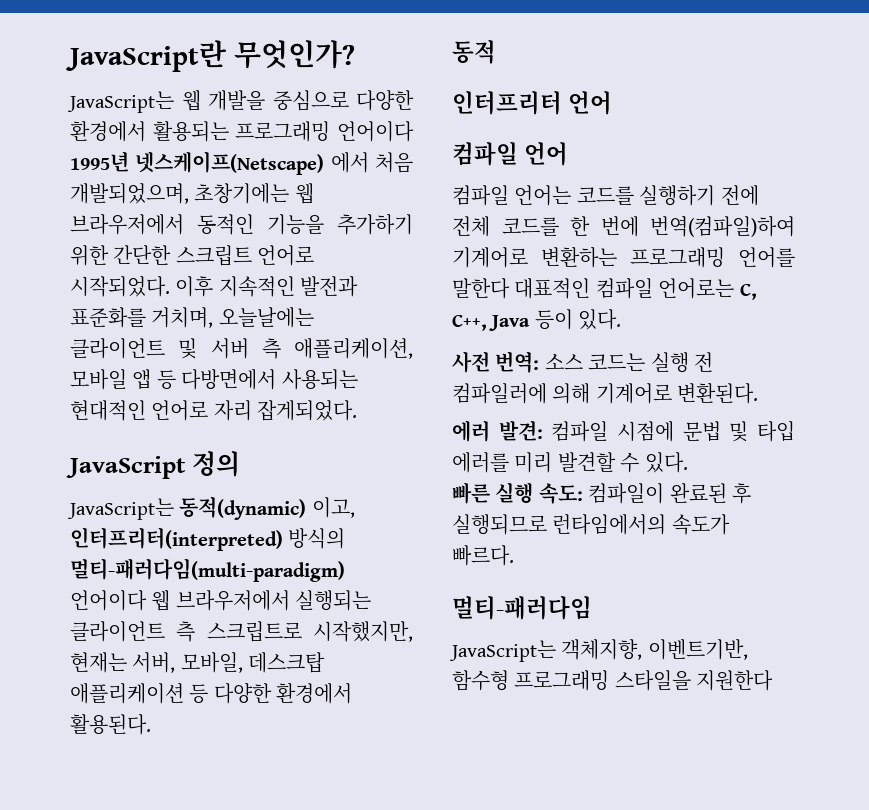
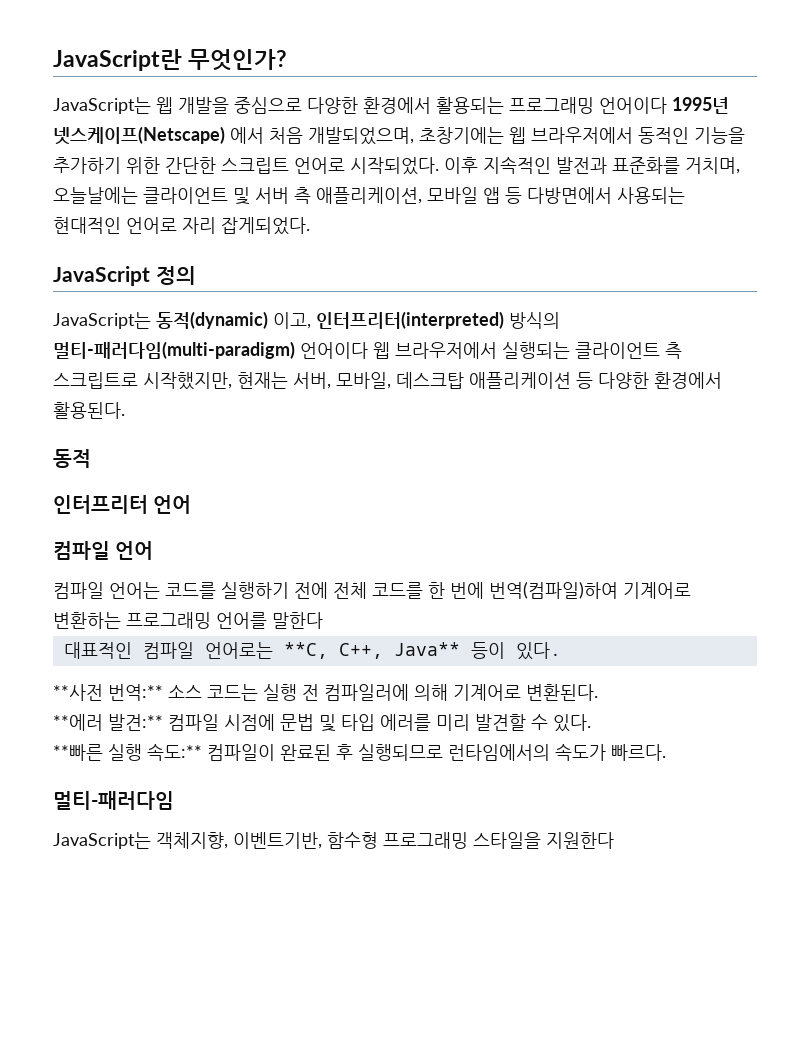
- 컴파일 언어는 코드를 실행하기 전에 전체 코드를 한 번에 번역(컴파일)하여 기계어로 변환하는 프로그래밍 언어를 말한다 대표적인 컴파일 언어로는 C, C++, Java 등이 있다.
+ 컴파일 언어는 코드를 실행하기 전에 전체 코드를 한 번에 번역(컴파일)하여 기계어로 변환하는 프로그래밍 언어를 말한다
+ 대표적인 컴파일 언어로는 **C, C++, Java** 등이 있다.
- 사전 번역: 소스 코드는 실행 전 컴파일러에 의해 기계어로 변환된다.
+ **사전 번역:** 소스 코드는 실행 전 컴파일러에 의해 기계어로 변환된다.
- 에러 발견: 컴파일 시점에 문법 및 타입 에러를 미리 발견할 수 있다.
+ **에러 발견:** 컴파일 시점에 문법 및 타입 에러를 미리 발견할 수 있다.
- 빠른 실행 속도: 컴파일이 완료된 후 실행되므로 런타임에서의 속도가 빠르다.
+ **빠른 실행 속도:** 컴파일이 완료된 후 실행되므로 런타임에서의 속도가 빠르다.

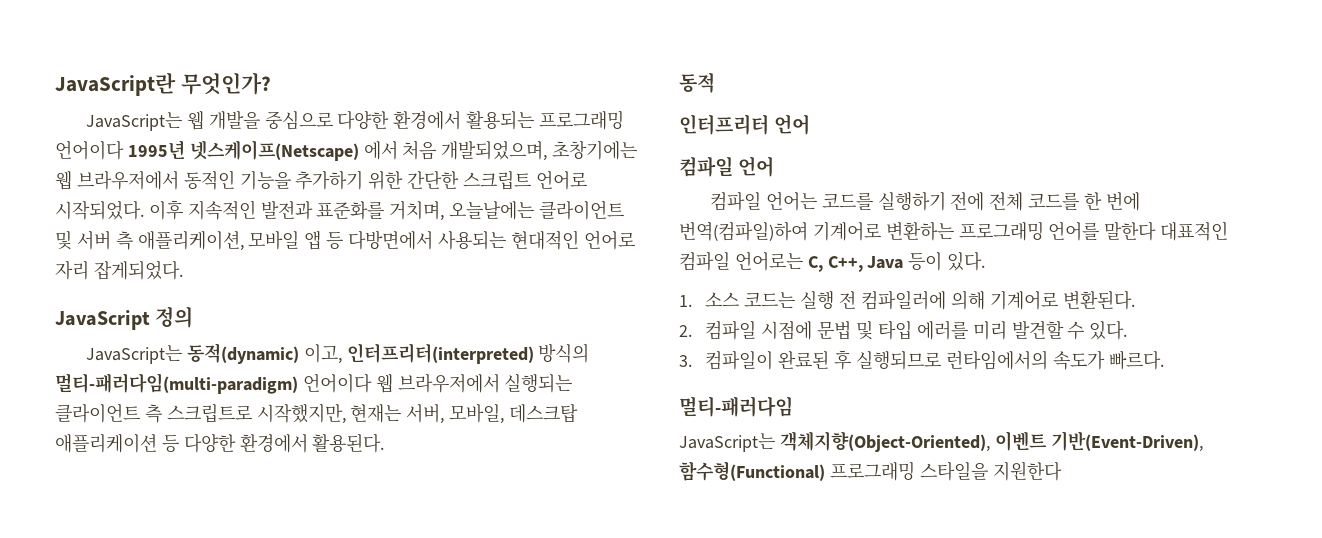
- 컴파일 언어는 코드를 실행하기 전에 전체 코드를 한 번에 번역(컴파일)하여 기계어로 변환하는 프로그래밍 언어를 말한다
- 대표적인 컴파일 언어로는 **C, C++, Java** 등이 있다.
+ 컴파일 언어는 코드를 실행하기 전에 전체 코드를 한 번에 번역(컴파일)하여 기계어로 변환하는 프로그래밍 언어를 말한다 대표적인 컴파일 언어로는 C, C++, Java 등이 있다.
- **사전 번역:** 소스 코드는 실행 전 컴파일러에 의해 기계어로 변환된다.
+ 1. 소스 코드는 실행 전 컴파일러에 의해 기계어로 변환된다.
- **에러 발견:** 컴파일 시점에 문법 및 타입 에러를 미리 발견할 수 있다.
+ 2. 컴파일 시점에 문법 및 타입 에러를 미리 발견할 수 있다.
- **빠른 실행 속도:** 컴파일이 완료된 후 실행되므로 런타임에서의 속도가 빠르다.
+ 3. 컴파일이 완료된 후 실행되므로 런타임에서의 속도가 빠르다.
- JavaScript는 객체지향, 이벤트기반, 함수형 프로그래밍 스타일을 지원한다
+ JavaScript는 객체지향(Object-Oriented), 이벤트 기반(Event-Driven), 함수형(Functional) 프로그래밍 스타일을 지원한다

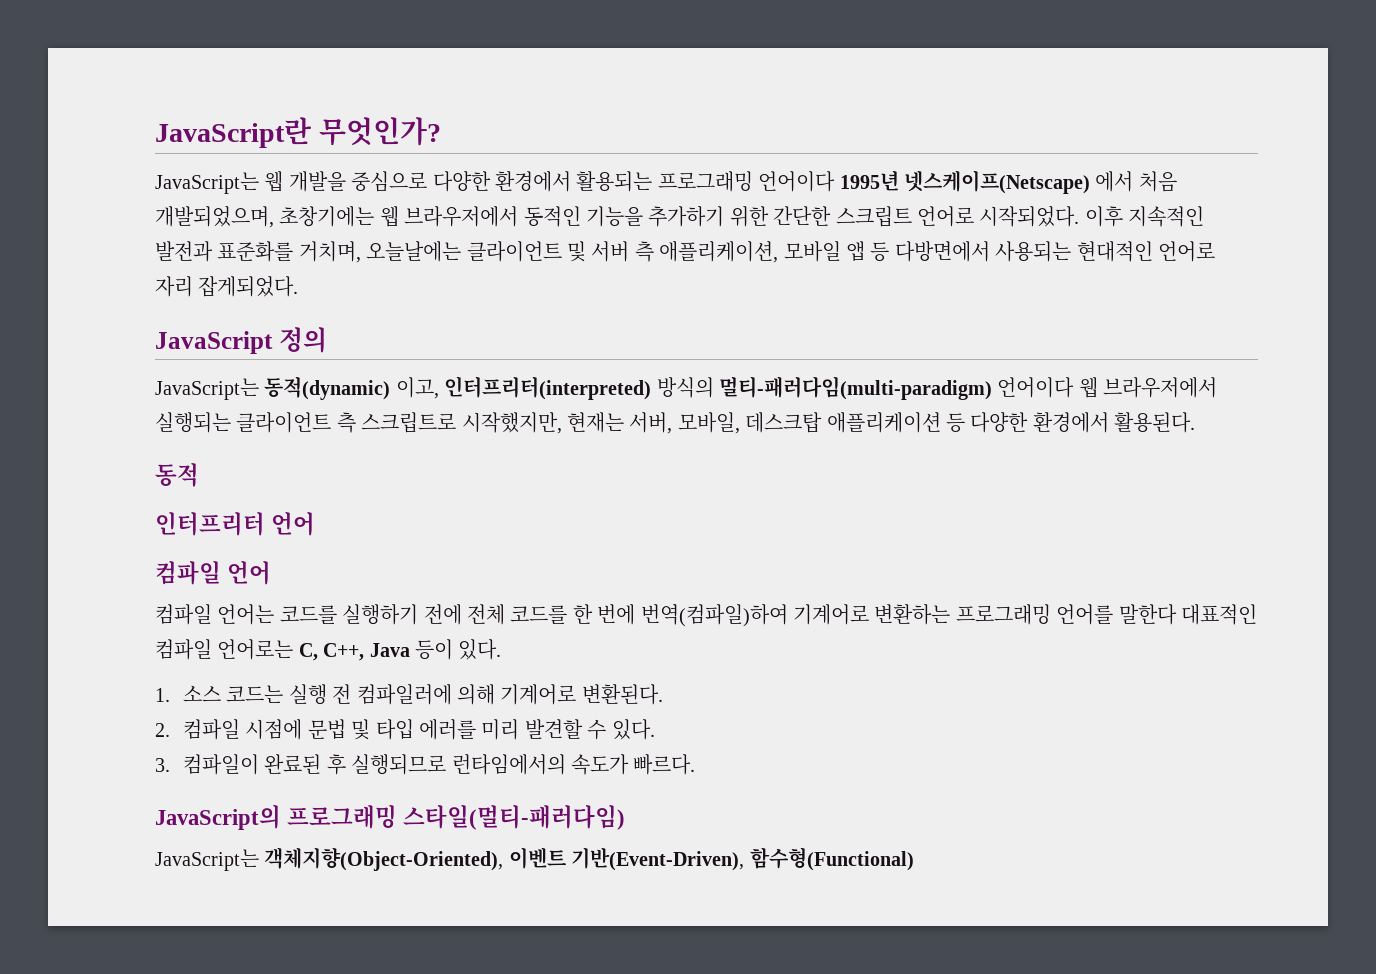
- 멀티-패러다임
+ JavaScript의 프로그래밍 스타일(멀티-패러다임)
- JavaScript는 객체지향(Object-Oriented), 이벤트 기반(Event-Driven), 함수형(Functional) 프로그래밍 스타일을 지원한다
+ JavaScript는 객체지향(Object-Oriented), 이벤트 기반(Event-Driven), 함수형(Functional)

